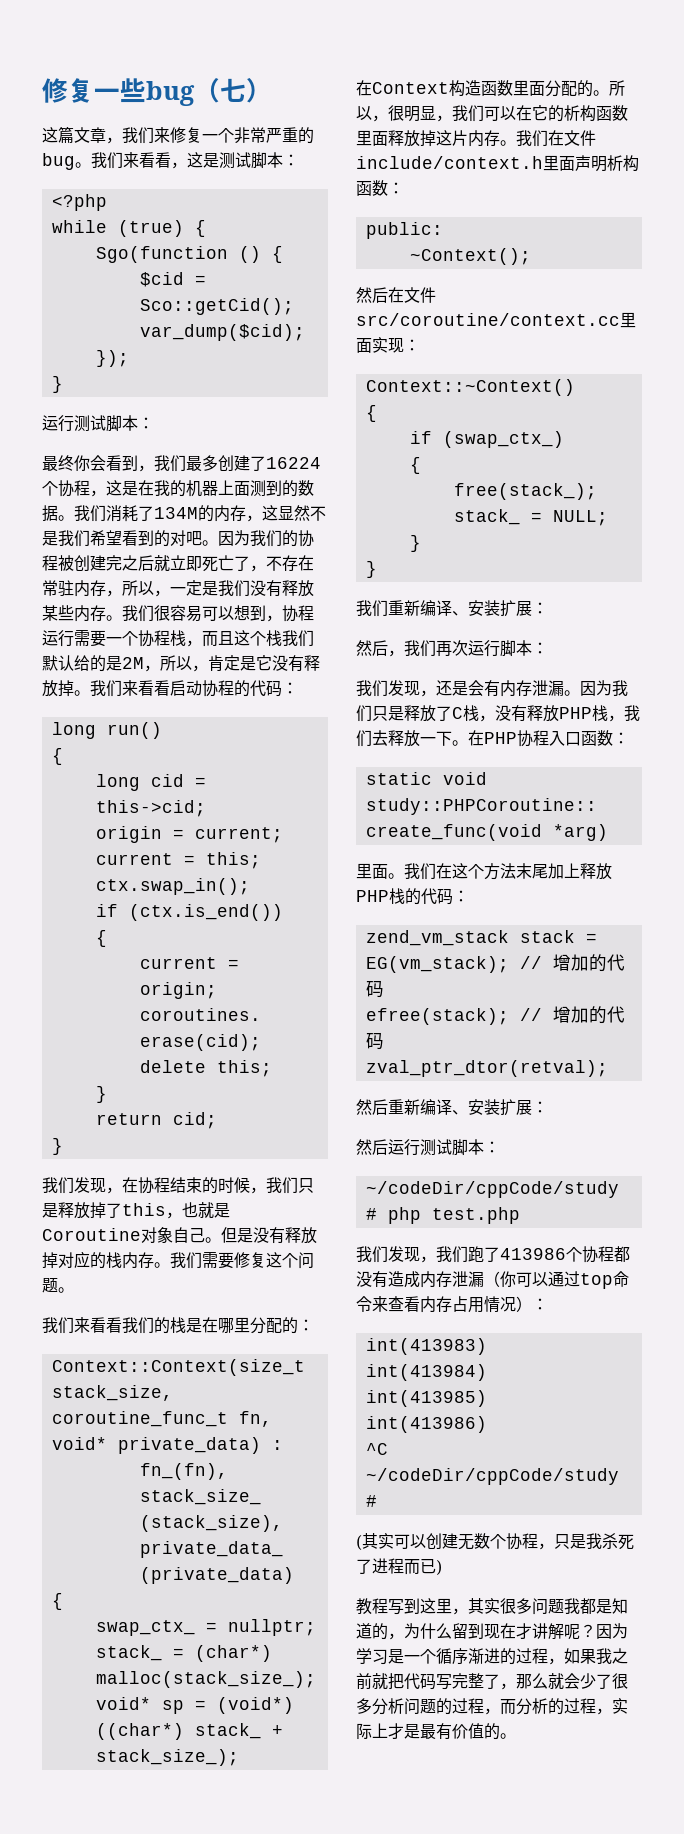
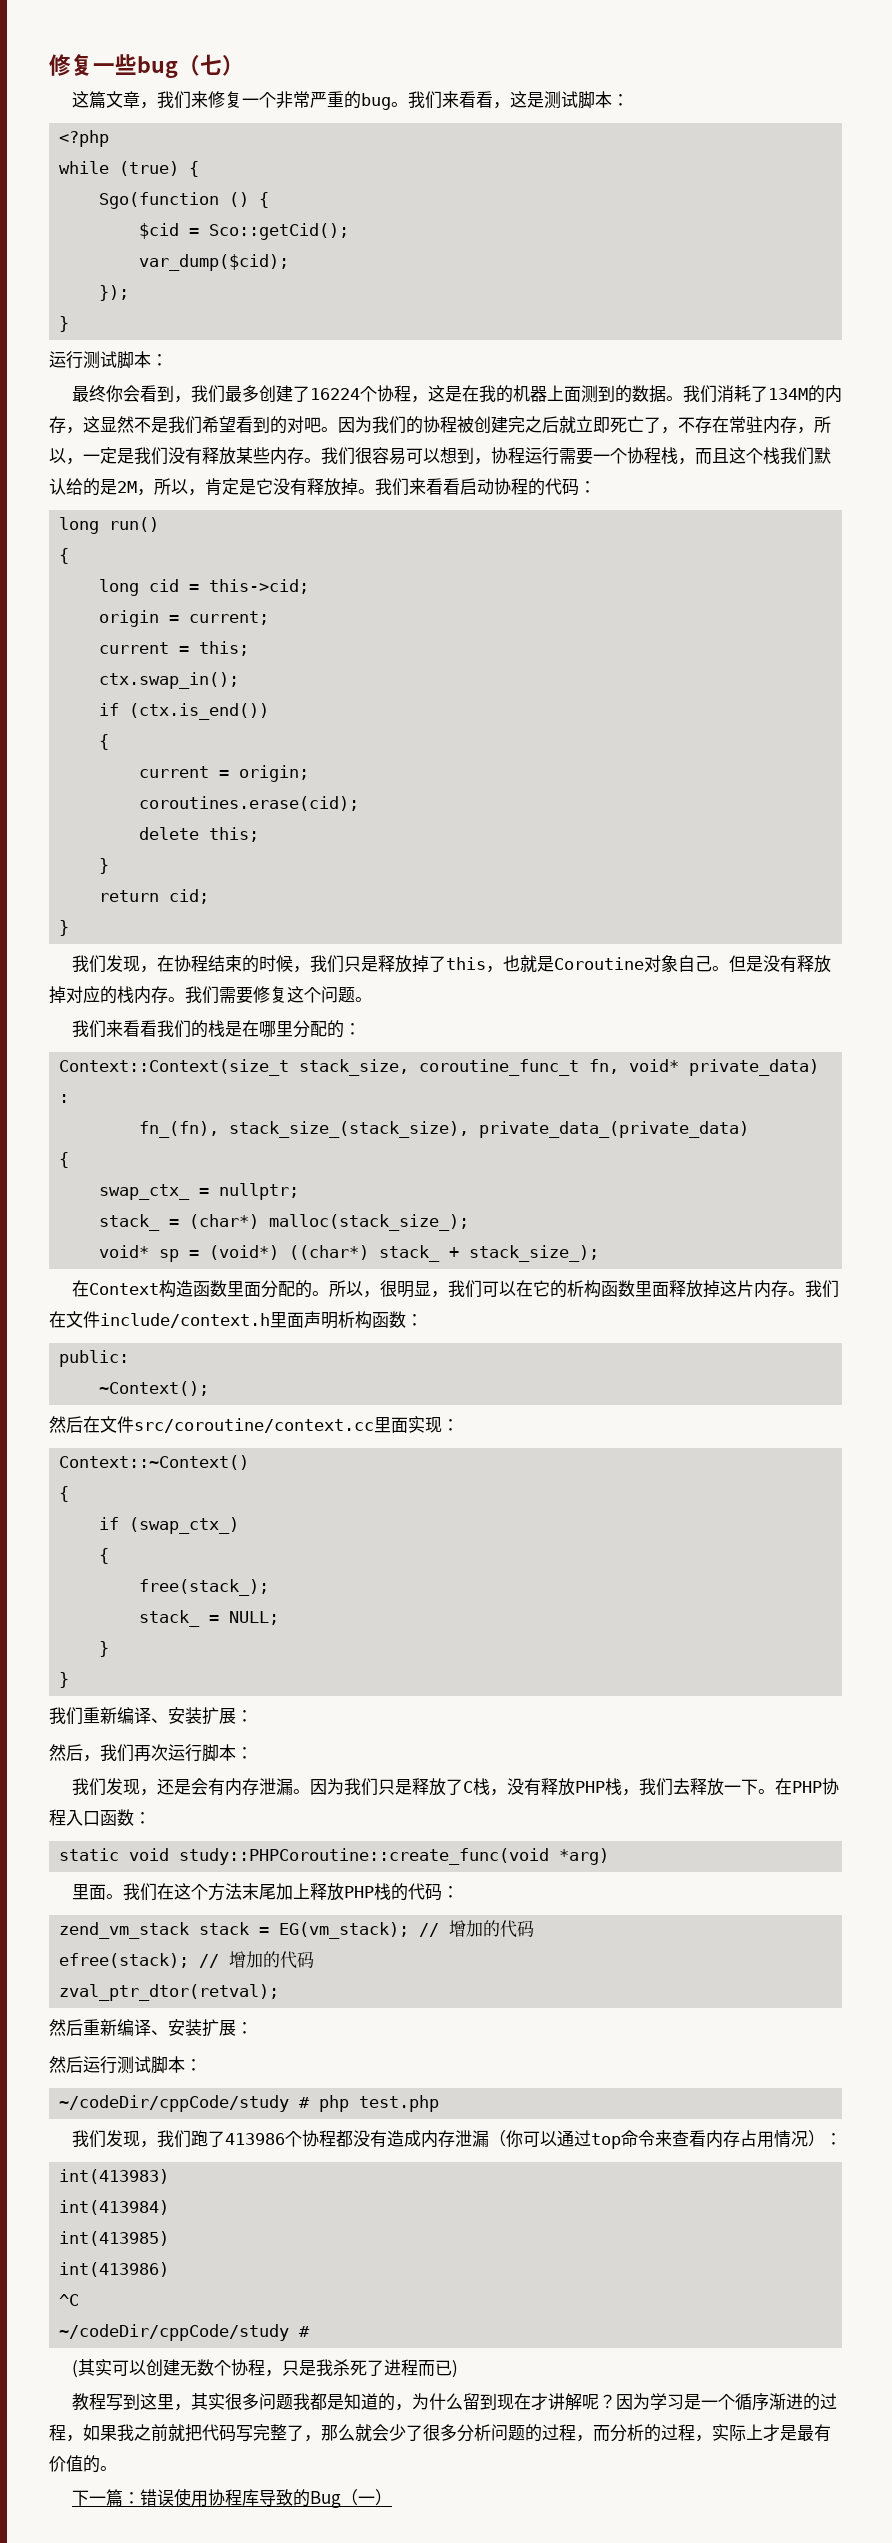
+ 下一篇：错误使用协程库导致的Bug（一）

